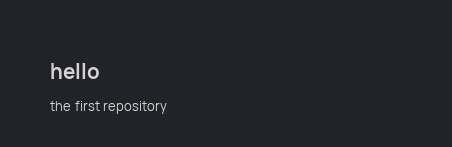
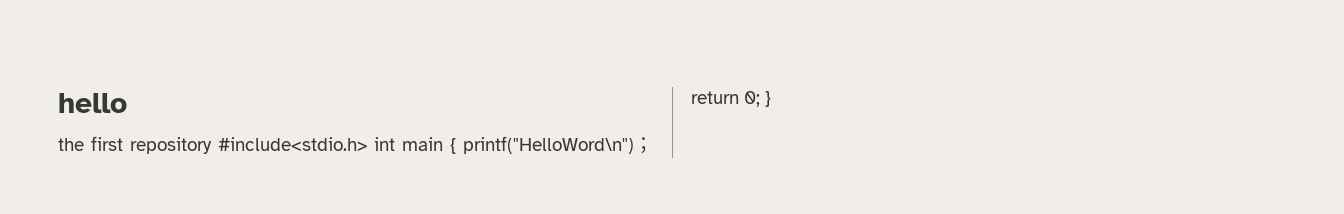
- the first repository
+ the first repository #include<stdio.h> int main { printf("HelloWord\n")；return 0; }

